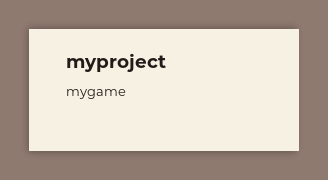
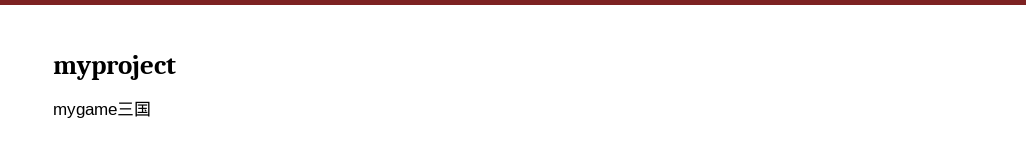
- mygame
+ mygame三国

